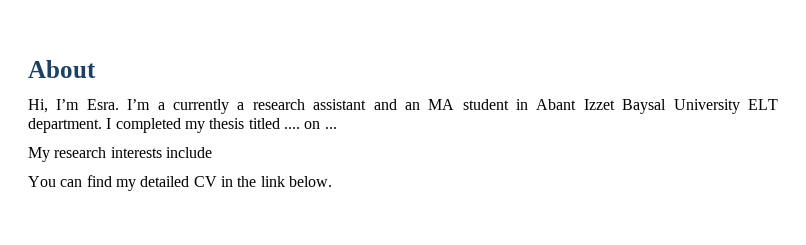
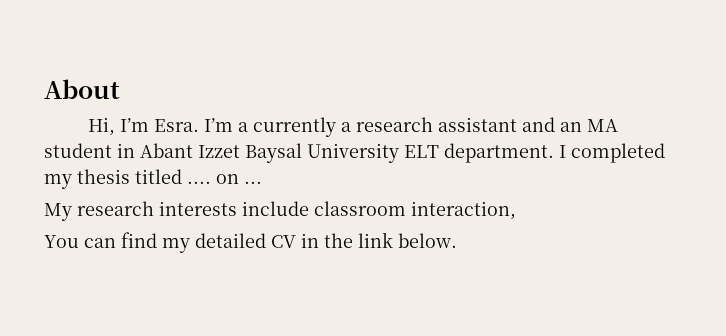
- My research interests include
+ My research interests include classroom interaction,

